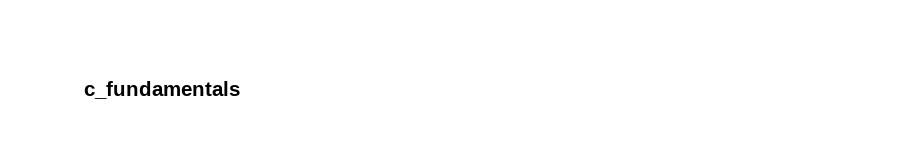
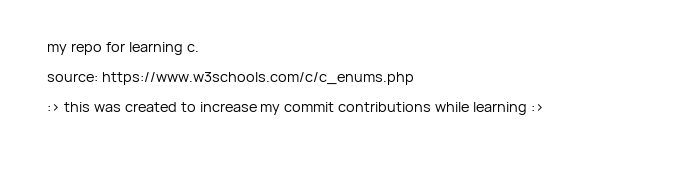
- c_fundamentals
+ my repo for learning c.
+ source: https://www.w3schools.com/c/c_enums.php
+ :> this was created to increase my commit contributions while learning :>

